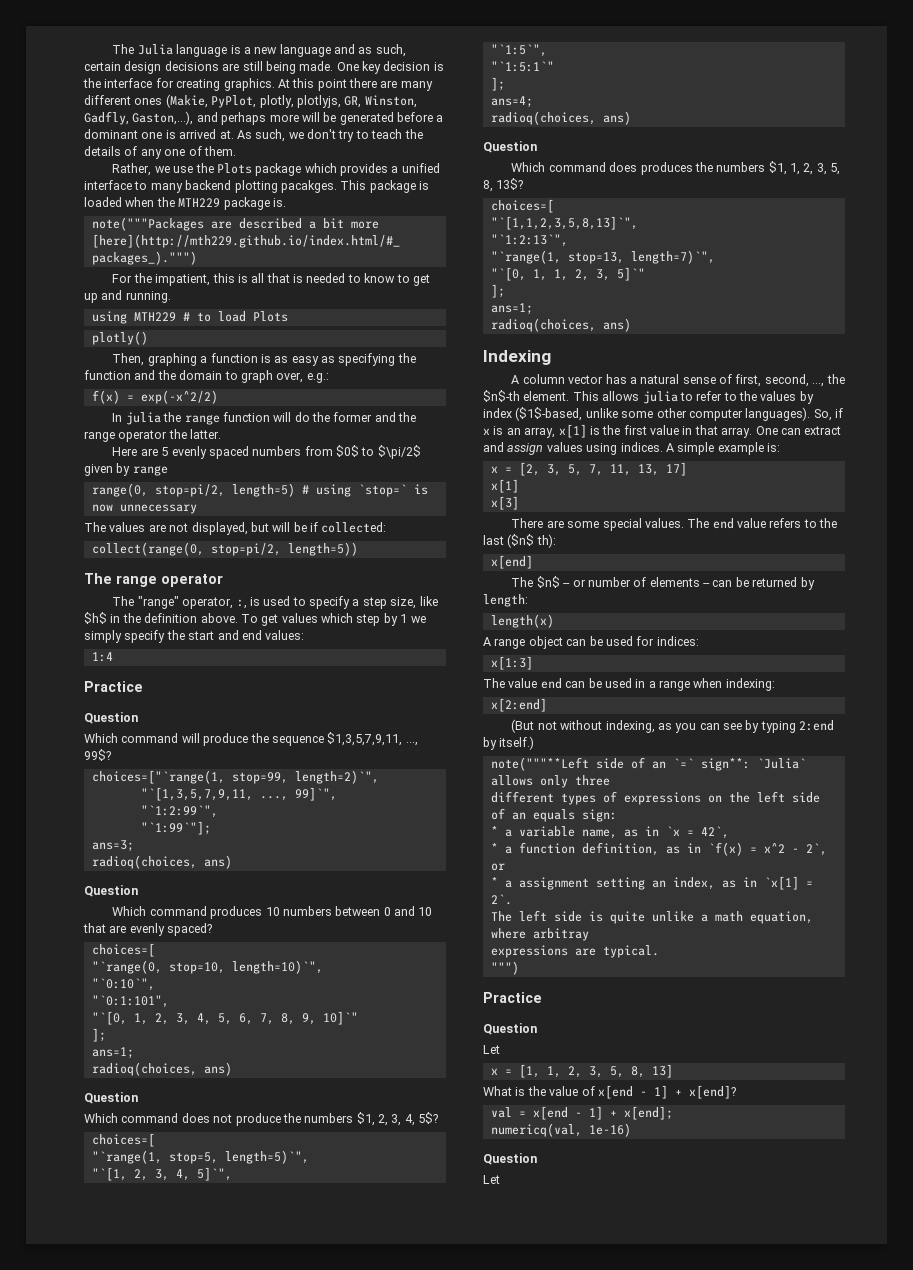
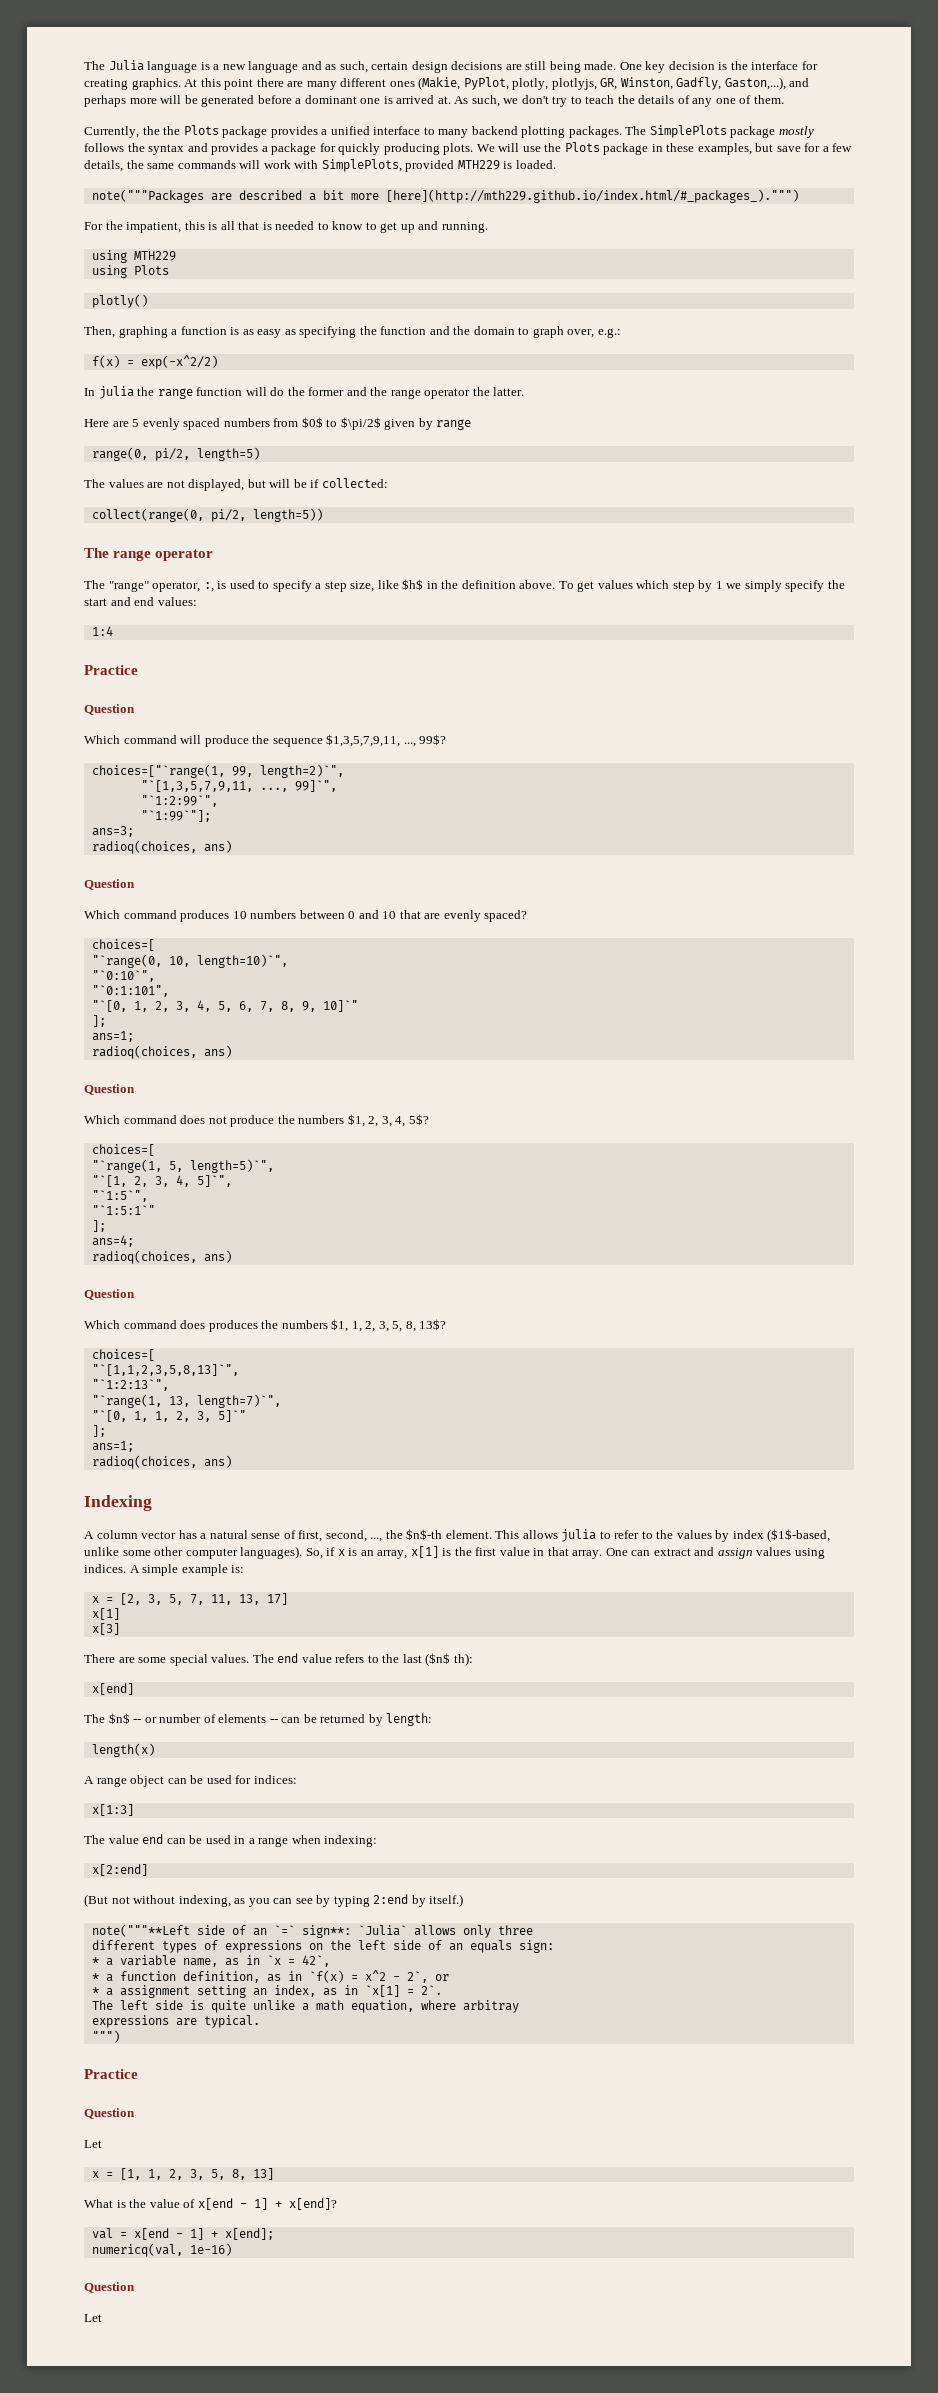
- Rather, we use the Plots package which provides a unified interface to many backend plotting pacakges. This package is loaded when the MTH229 package is.
+ Currently, the the Plots package provides a unified interface to many backend plotting packages. The SimplePlots package mostly follows the syntax and provides a package for quickly producing plots. We will use the Plots package in these examples, but save for a few details, the same commands will work with SimplePlots, provided MTH229 is loaded.
- using MTH229 # to load Plots
+ using MTH229
+ using Plots
- range(0, stop=pi/2, length=5) # using `stop=` is now unnecessary
+ range(0, pi/2, length=5)
- collect(range(0, stop=pi/2, length=5))
+ collect(range(0, pi/2, length=5))
- choices=["`range(1, stop=99, length=2)`",
+ choices=["`range(1, 99, length=2)`",
- "`range(0, stop=10, length=10)`",
+ "`range(0, 10, length=10)`",
- "`range(1, stop=5, length=5)`",
+ "`range(1, 5, length=5)`",
- "`range(1, stop=13, length=7)`",
+ "`range(1, 13, length=7)`",

